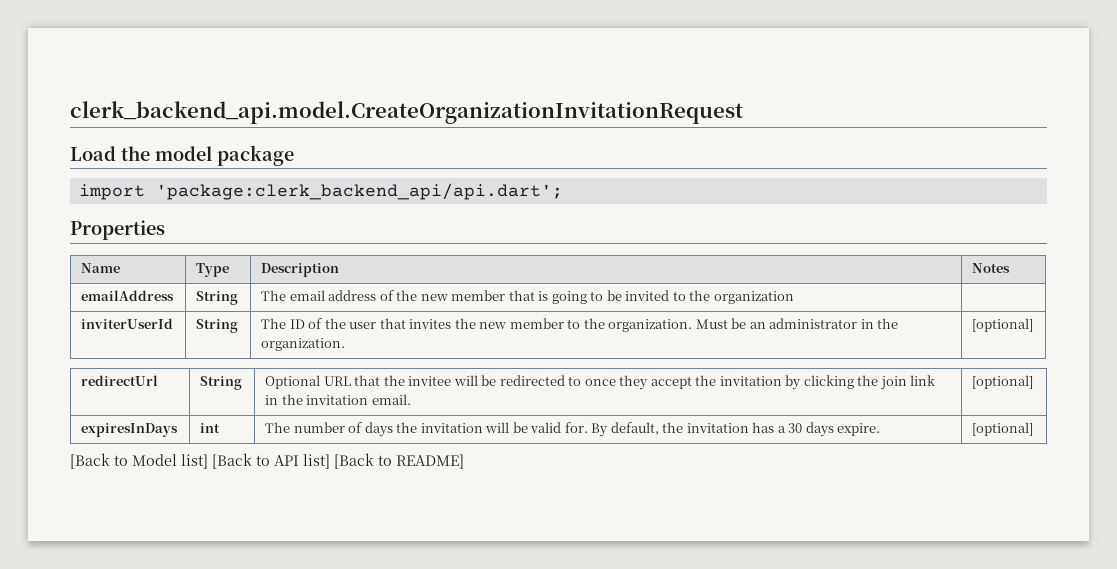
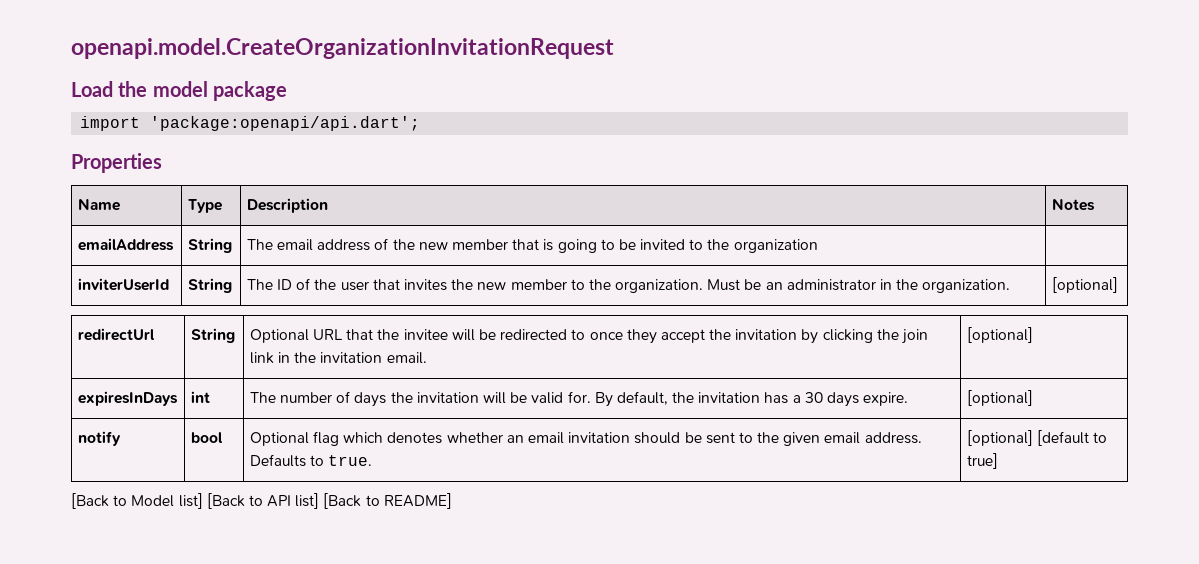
- clerk_backend_api.model.CreateOrganizationInvitationRequest
+ openapi.model.CreateOrganizationInvitationRequest
- import 'package:clerk_backend_api/api.dart';
+ import 'package:openapi/api.dart';
+ notify | bool | Optional flag which denotes whether an email invitation should be sent to the given email address. Defaults to true. | [optional] [default to true]

